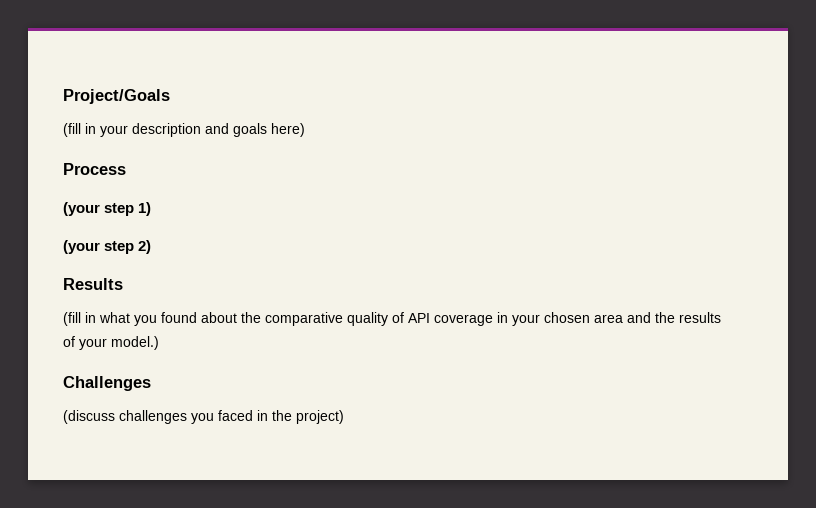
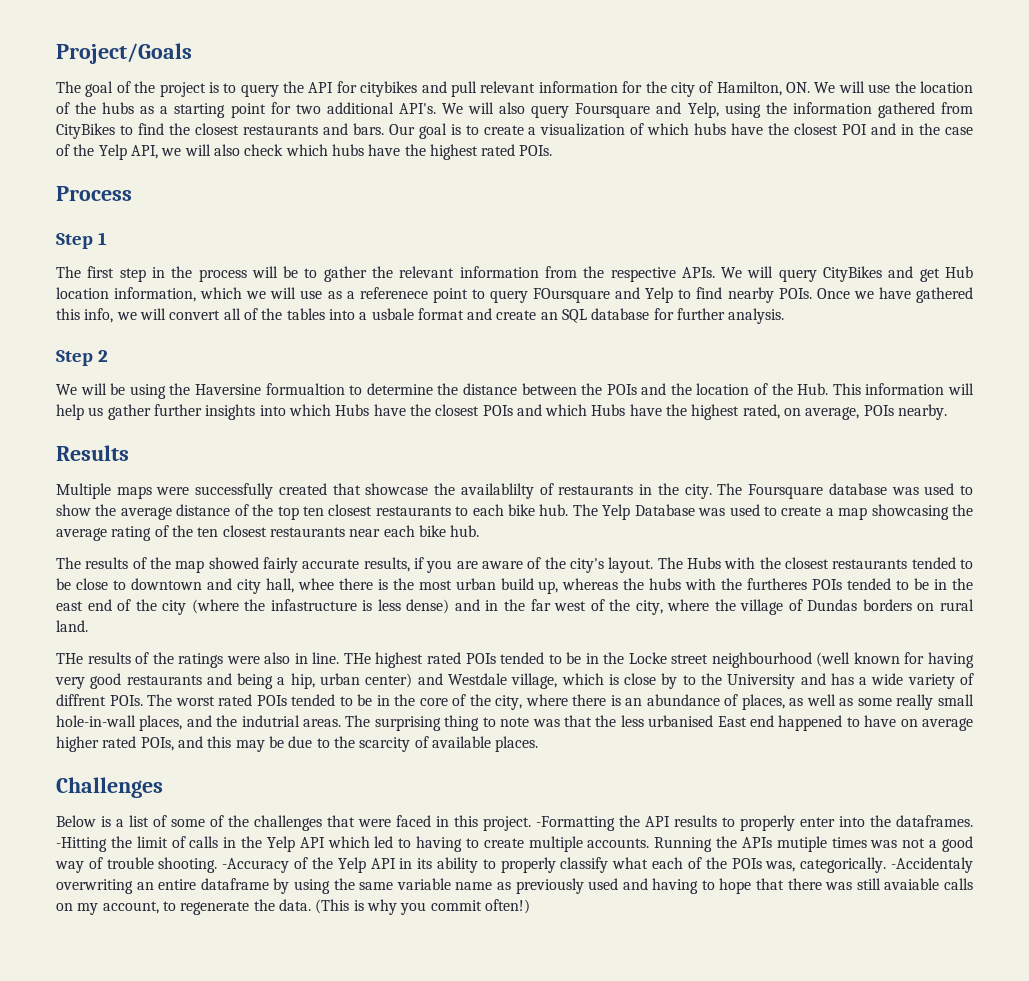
- (fill in your description and goals here)
+ The goal of the project is to query the API for citybikes and pull relevant information for the city of Hamilton, ON. We will use the location of the hubs as a starting point for two additional API's. We will also query Foursquare and Yelp, using the information gathered from CityBikes to find the closest restaurants and bars. Our goal is to create a visualization of which hubs have the closest POI and in the case of the Yelp API, we will also check which hubs have the highest rated POIs.
  Process
- (your step 1)
- (your step 2)
+ Step 1
+ The first step in the process will be to gather the relevant information from the respective APIs. We will query CityBikes and get Hub location information, which we will use as a referenece point to query FOursquare and Yelp to find nearby POIs. Once we have gathered this info, we will convert all of the tables into a usbale format and create an SQL database for further analysis.
+ Step 2
+ We will be using the Haversine formualtion to determine the distance between the POIs and the location of the Hub. This information will help us gather further insights into which Hubs have the closest POIs and which Hubs have the highest rated, on average, POIs nearby.
  Results
- (fill in what you found about the comparative quality of API coverage in your chosen area and the results of your model.)
+ Multiple maps were successfully created that showcase the availablilty of restaurants in the city. The Foursquare database was used to show the average distance of the top ten closest restaurants to each bike hub. The Yelp Database was used to create a map showcasing the average rating of the ten closest restaurants near each bike hub.
+ The results of the map showed fairly accurate results, if you are aware of the city's layout. The Hubs with the closest restaurants tended to be close to downtown and city hall, whee there is the most urban build up, whereas the hubs with the furtheres POIs tended to be in the east end of the city (where the infastructure is less dense) and in the far west of the city, where the village of Dundas borders on rural land.
+ THe results of the ratings were also in line. THe highest rated POIs tended to be in the Locke street neighbourhood (well known for having very good restaurants and being a hip, urban center) and Westdale village, which is close by to the University and has a wide variety of diffrent POIs. The worst rated POIs tended to be in the core of the city, where there is an abundance of places, as well as some really small hole-in-wall places, and the indutrial areas. The surprising thing to note was that the less urbanised East end happened to have on average higher rated POIs, and this may be due to the scarcity of available places.
  Challenges
- (discuss challenges you faced in the project)
+ Below is a list of some of the challenges that were faced in this project. -Formatting the API results to properly enter into the dataframes. -Hitting the limit of calls in the Yelp API which led to having to create multiple accounts. Running the APIs mutiple times was not a good way of trouble shooting. -Accuracy of the Yelp API in its ability to properly classify what each of the POIs was, categorically. -Accidentaly overwriting an entire dataframe by using the same variable name as previously used and having to hope that there was still avaiable calls on my account, to regenerate the data. (This is why you commit often!)

